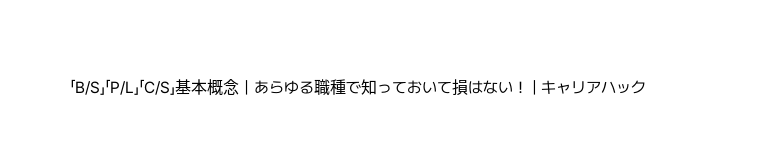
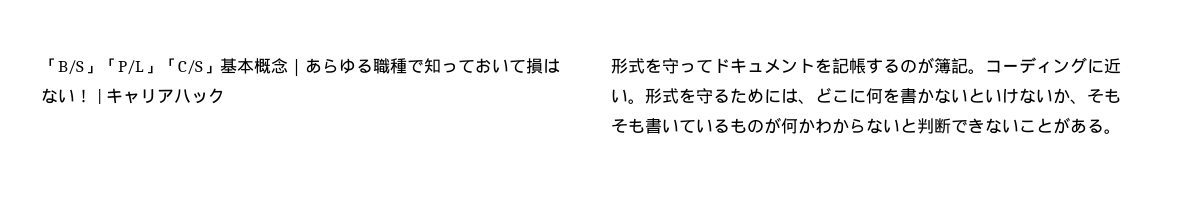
+ 形式を守ってドキュメントを記帳するのが簿記。コーディングに近い。形式を守るためには、どこに何を書かないといけないか、そもそも書いているものが何かわからないと判断できないことがある。

